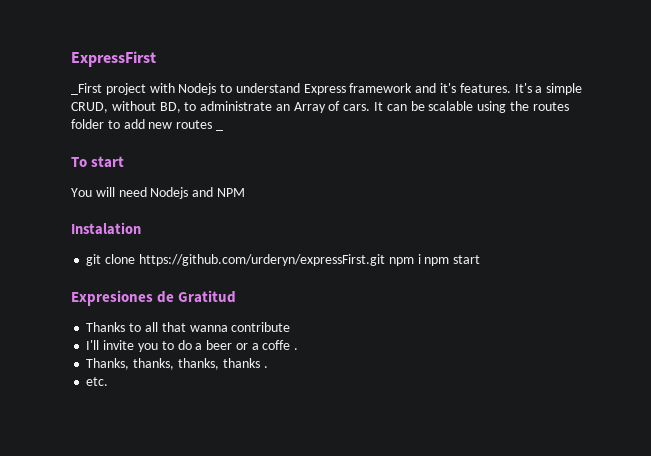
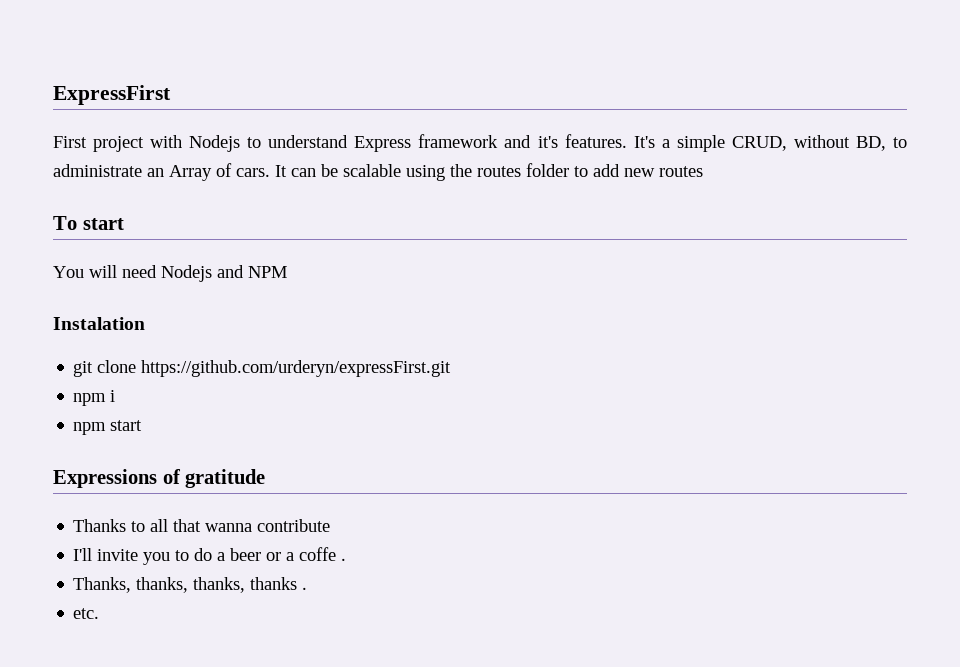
- _First project with Nodejs to understand Express framework and it's features.
+ First project with Nodejs to understand Express framework and it's features.
- It can be scalable using the routes folder to add new routes _
+ It can be scalable using the routes folder to add new routes
- git clone https://github.com/urderyn/expressFirst.git npm i npm start
+ git clone https://github.com/urderyn/expressFirst.git
+ npm i
+ npm start
- Expresiones de Gratitud
+ Expressions of gratitude

